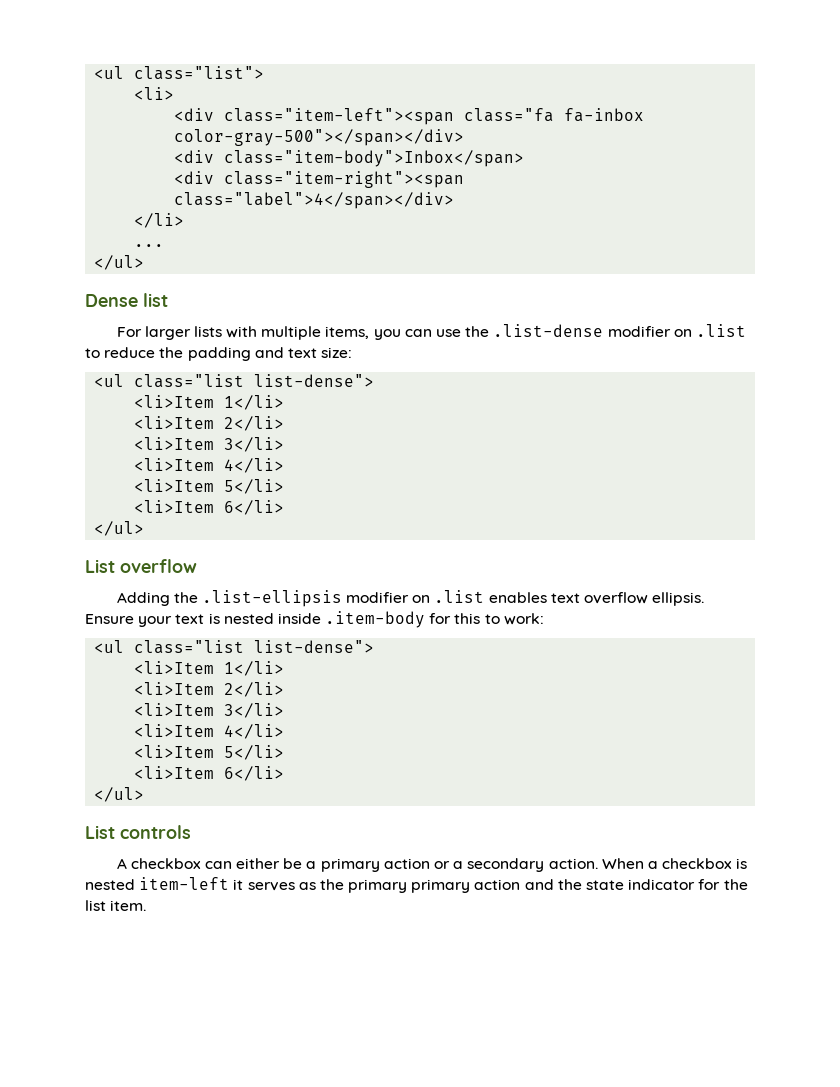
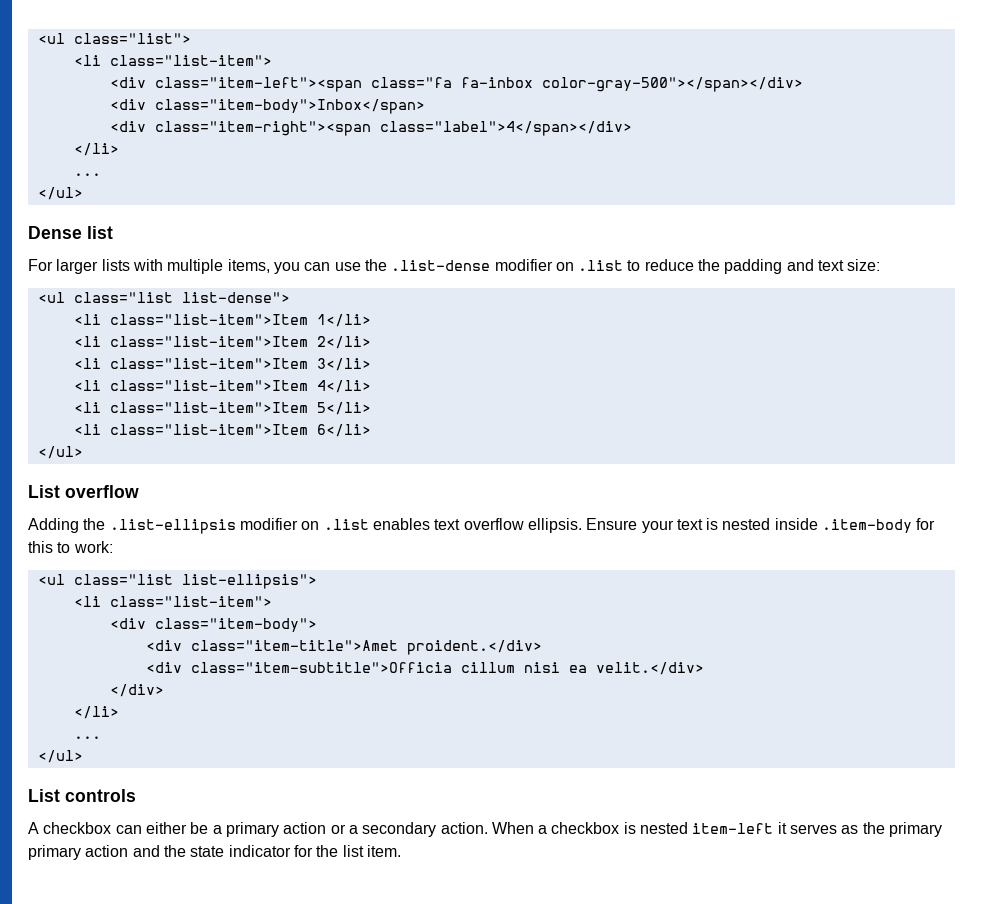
  <ul class="list">
- <li>
+ <li class="list-item">
  For larger lists with multiple items, you can use the .list-dense modifier on .list to reduce the padding and text size:
  <ul class="list list-dense">
- <li>Item 1</li>
- <li>Item 2</li>
- <li>Item 3</li>
- <li>Item 4</li>
- <li>Item 5</li>
- <li>Item 6</li>
+ <li class="list-item">Item 1</li>
+ <li class="list-item">Item 2</li>
+ <li class="list-item">Item 3</li>
+ <li class="list-item">Item 4</li>
+ <li class="list-item">Item 5</li>
+ <li class="list-item">Item 6</li>
  Ensure your text is nested inside .item-body for this to work:
- <ul class="list list-dense">
- <li>Item 1</li>
- <li>Item 2</li>
- <li>Item 3</li>
- <li>Item 4</li>
- <li>Item 5</li>
- <li>Item 6</li>
+ <ul class="list list-ellipsis">
+ <li class="list-item">
+ <div class="item-body">
+ <div class="item-title">Amet proident.</div>
+ <div class="item-subtitle">Officia cillum nisi ea velit.</div>
+ </div>
+ </li>
+ ...

